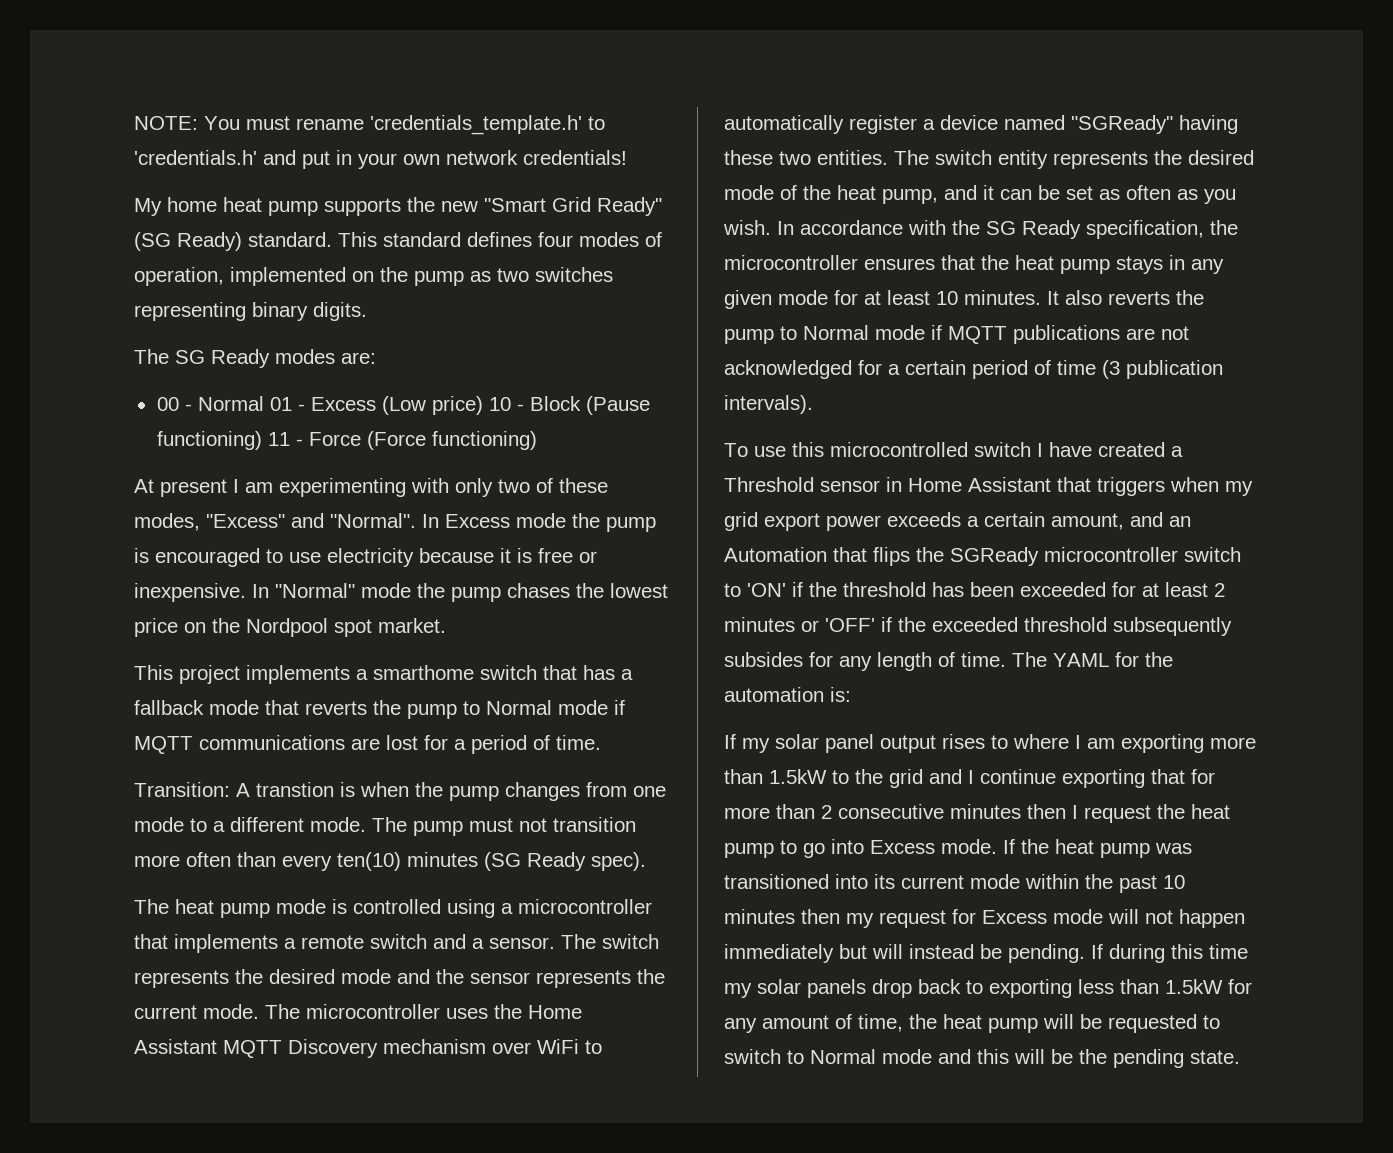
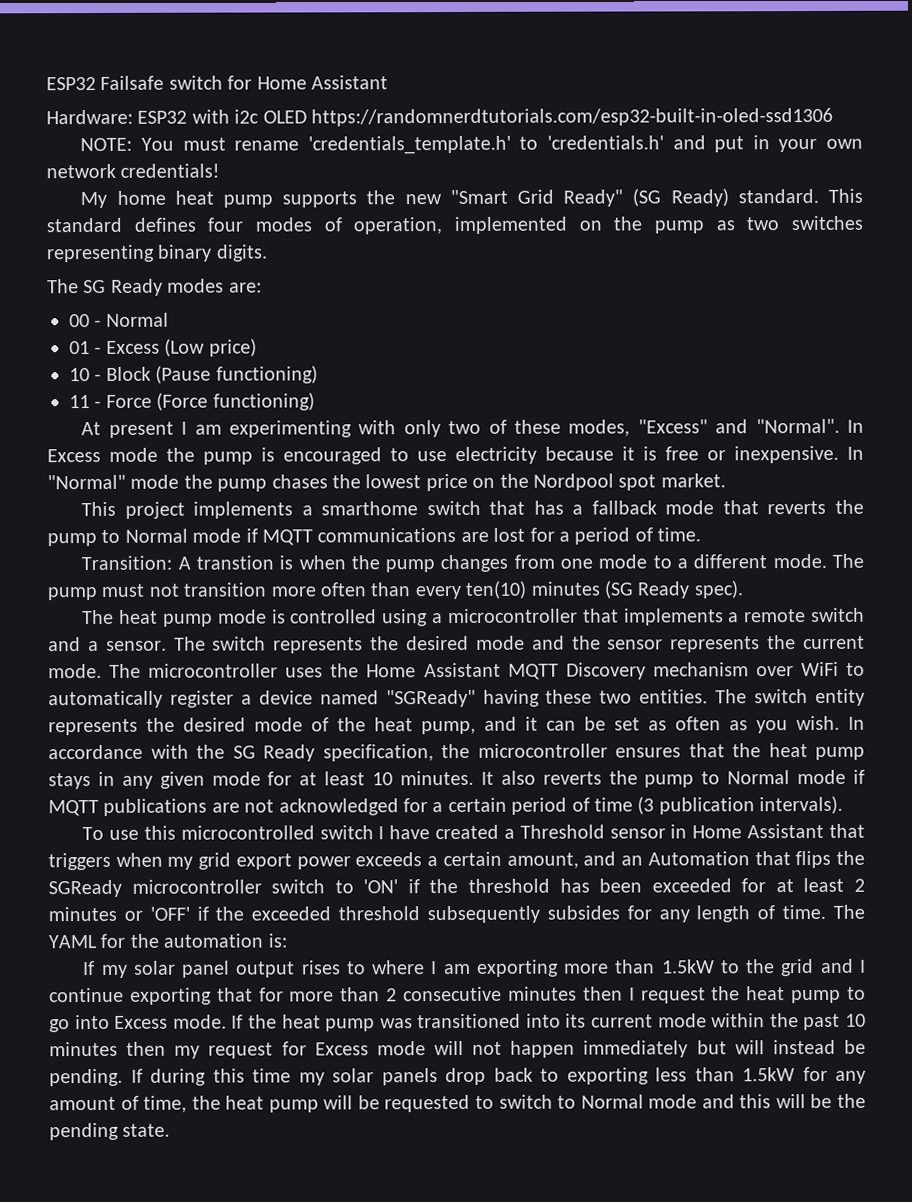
+ ESP32 Failsafe switch for Home Assistant
+ Hardware: ESP32 with i2c OLED https://randomnerdtutorials.com/esp32-built-in-oled-ssd1306
- 00 - Normal 01 - Excess (Low price) 10 - Block (Pause functioning) 11 - Force (Force functioning)
+ 00 - Normal
+ 01 - Excess (Low price)
+ 10 - Block (Pause functioning)
+ 11 - Force (Force functioning)

